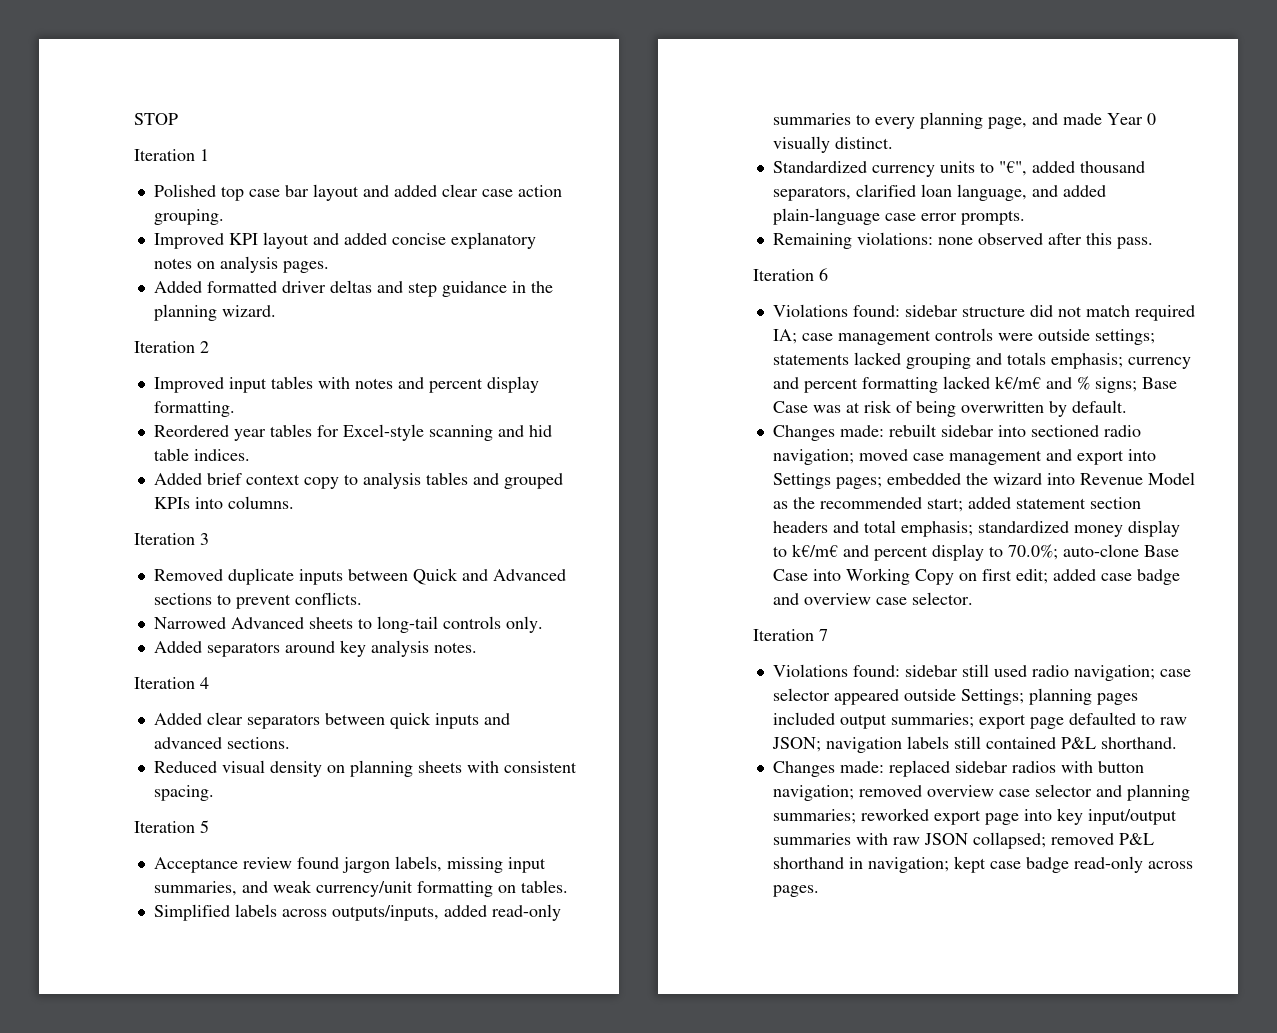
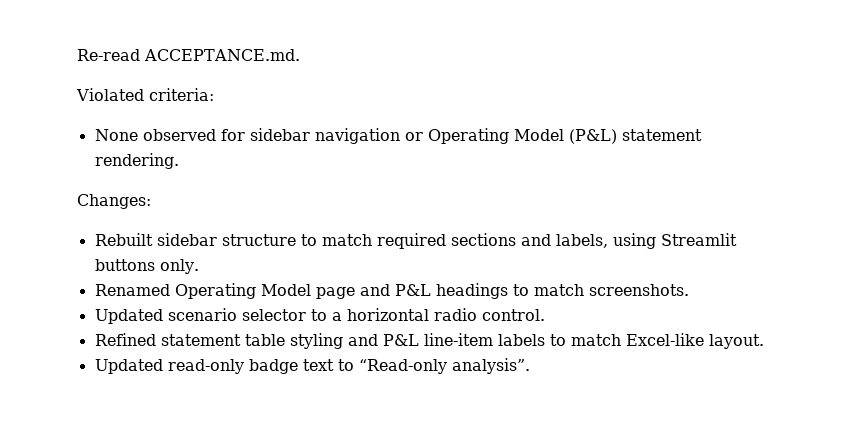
- STOP
- Iteration 1
- Polished top case bar layout and added clear case action grouping.
- Improved KPI layout and added concise explanatory notes on analysis pages.
- Added formatted driver deltas and step guidance in the planning wizard.
- Iteration 2
- Improved input tables with notes and percent display formatting.
- Reordered year tables for Excel-style scanning and hid table indices.
- Added brief context copy to analysis tables and grouped KPIs into columns.
- Iteration 3
- Removed duplicate inputs between Quick and Advanced sections to prevent conflicts.
- Narrowed Advanced sheets to long-tail controls only.
- Added separators around key analysis notes.
- Iteration 4
- Added clear separators between quick inputs and advanced sections.
- Reduced visual density on planning sheets with consistent spacing.
- Iteration 5
- Acceptance review found jargon labels, missing input summaries, and weak currency/unit formatting on tables.
- Simplified labels across outputs/inputs, added read-only summaries to every planning page, and made Year 0 visually distinct.
- Standardized currency units to "€", added thousand separators, clarified loan language, and added plain-language case error prompts.
- Remaining violations: none observed after this pass.
- Iteration 6
- Violations found: sidebar structure did not match required IA; case management controls were outside settings; statements lacked grouping and totals emphasis; currency and percent formatting lacked k€/m€ and % signs; Base Case was at risk of being overwritten by default.
- Changes made: rebuilt sidebar into sectioned radio navigation; moved case management and export into Settings pages; embedded the wizard into Revenue Model as the recommended start; added statement section headers and total emphasis; standardized money display to k€/m€ and percent display to 70.0%; auto-clone Base Case into Working Copy on first edit; added case badge and overview case selector.
- Iteration 7
- Violations found: sidebar still used radio navigation; case selector appeared outside Settings; planning pages included output summaries; export page defaulted to raw JSON; navigation labels still contained P&L shorthand.
- Changes made: replaced sidebar radios with button navigation; removed overview case selector and planning summaries; reworked export page into key input/output summaries with raw JSON collapsed; removed P&L shorthand in navigation; kept case badge read-only across pages.
+ Re-read ACCEPTANCE.md.
+ Violated criteria:
+ None observed for sidebar navigation or Operating Model (P&L) statement rendering.
+ Changes:
+ Rebuilt sidebar structure to match required sections and labels, using Streamlit buttons only.
+ Renamed Operating Model page and P&L headings to match screenshots.
+ Updated scenario selector to a horizontal radio control.
+ Refined statement table styling and P&L line-item labels to match Excel-like layout.
+ Updated read-only badge text to “Read-only analysis”.

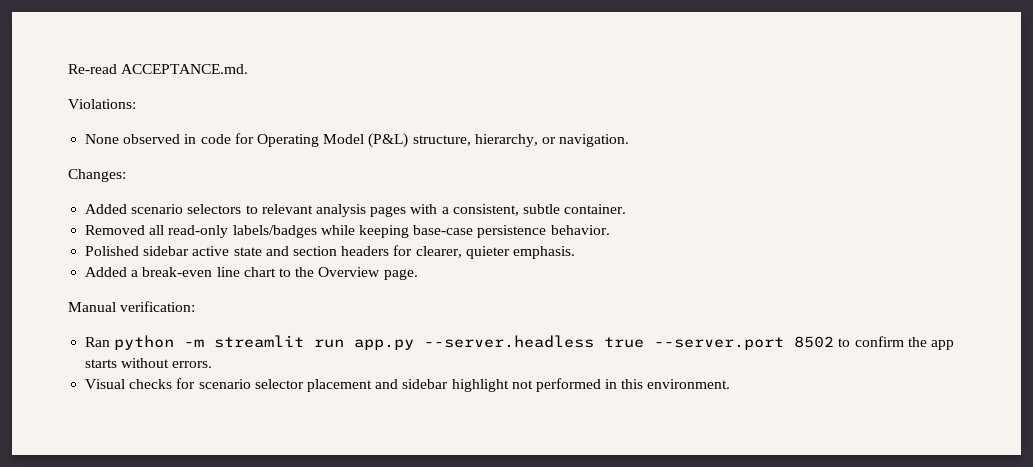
- Violated criteria:
+ Violations:
- None observed for sidebar navigation or Operating Model (P&L) statement rendering.
+ None observed in code for Operating Model (P&L) structure, hierarchy, or navigation.
  Changes:
- Rebuilt sidebar structure to match required sections and labels, using Streamlit buttons only.
- Renamed Operating Model page and P&L headings to match screenshots.
- Updated scenario selector to a horizontal radio control.
- Refined statement table styling and P&L line-item labels to match Excel-like layout.
- Updated read-only badge text to “Read-only analysis”.
+ Added scenario selectors to relevant analysis pages with a consistent, subtle container.
+ Removed all read-only labels/badges while keeping base-case persistence behavior.
+ Polished sidebar active state and section headers for clearer, quieter emphasis.
+ Added a break-even line chart to the Overview page.
+ Manual verification:
+ Ran python -m streamlit run app.py --server.headless true --server.port 8502 to confirm the app starts without errors.
+ Visual checks for scenario selector placement and sidebar highlight not performed in this environment.

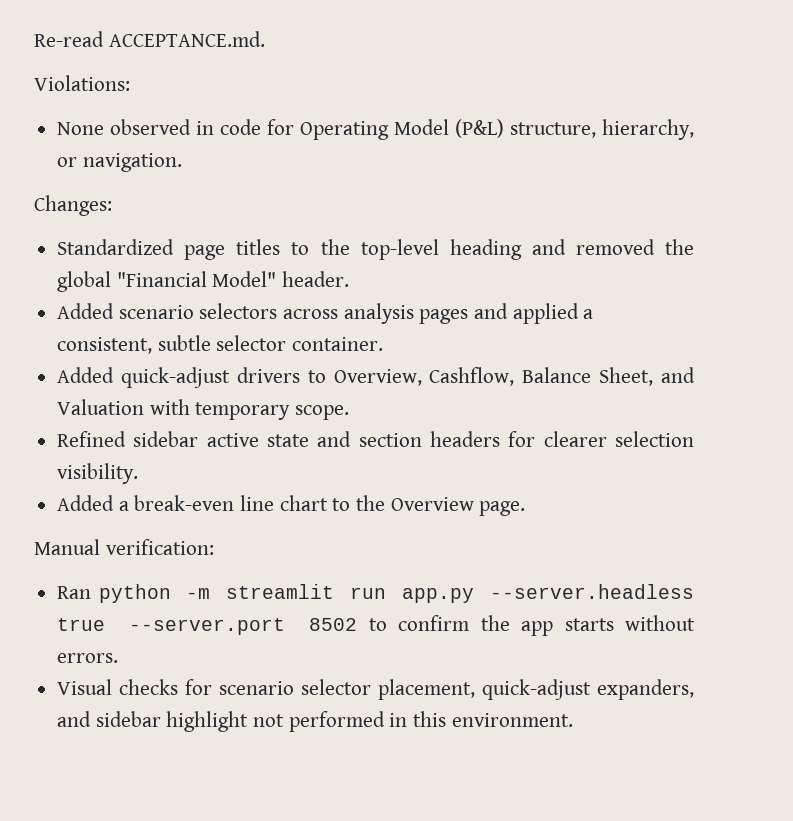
- Added scenario selectors to relevant analysis pages with a consistent, subtle container.
+ Standardized page titles to the top-level heading and removed the global "Financial Model" header.
+ Added scenario selectors across analysis pages and applied a consistent, subtle selector container.
- Removed all read-only labels/badges while keeping base-case persistence behavior.
- Polished sidebar active state and section headers for clearer, quieter emphasis.
+ Added quick-adjust drivers to Overview, Cashflow, Balance Sheet, and Valuation with temporary scope.
+ Refined sidebar active state and section headers for clearer selection visibility.
- Visual checks for scenario selector placement and sidebar highlight not performed in this environment.
+ Visual checks for scenario selector placement, quick-adjust expanders, and sidebar highlight not performed in this environment.

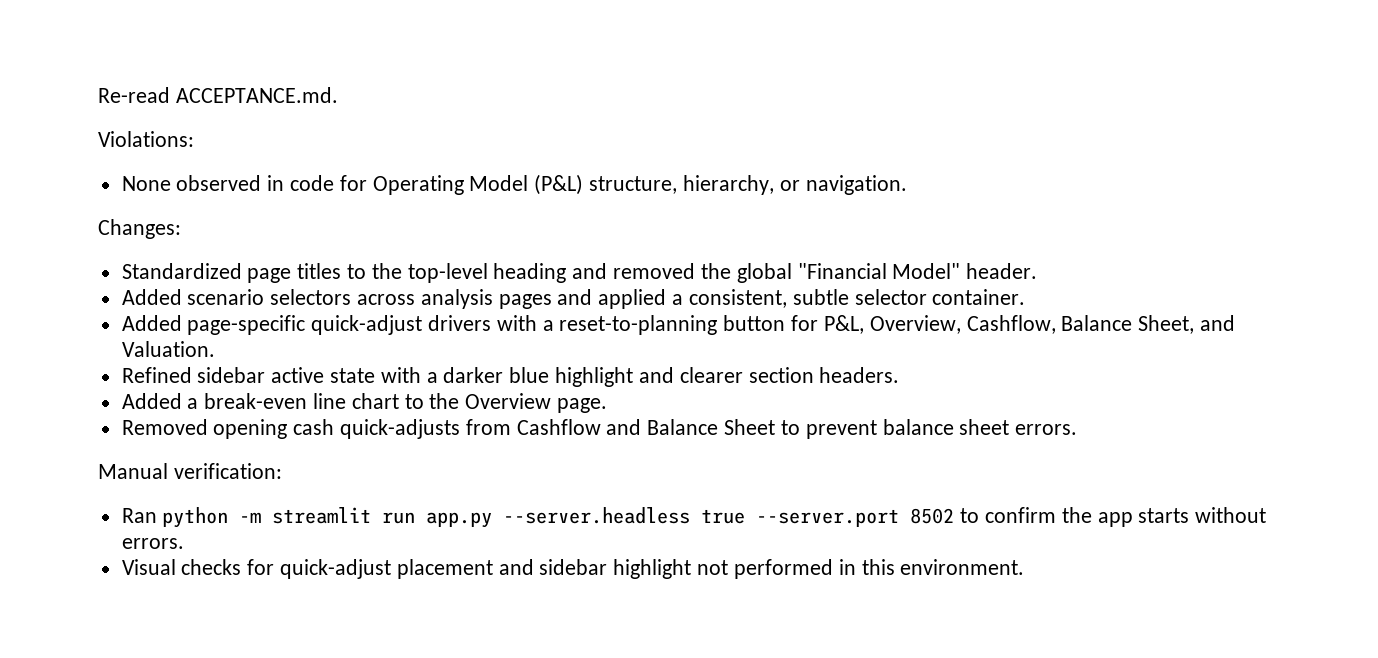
- Added quick-adjust drivers to Overview, Cashflow, Balance Sheet, and Valuation with temporary scope.
+ Added page-specific quick-adjust drivers with a reset-to-planning button for P&L, Overview, Cashflow, Balance Sheet, and Valuation.
- Refined sidebar active state and section headers for clearer selection visibility.
+ Refined sidebar active state with a darker blue highlight and clearer section headers.
+ Removed opening cash quick-adjusts from Cashflow and Balance Sheet to prevent balance sheet errors.
- Visual checks for scenario selector placement, quick-adjust expanders, and sidebar highlight not performed in this environment.
+ Visual checks for quick-adjust placement and sidebar highlight not performed in this environment.

